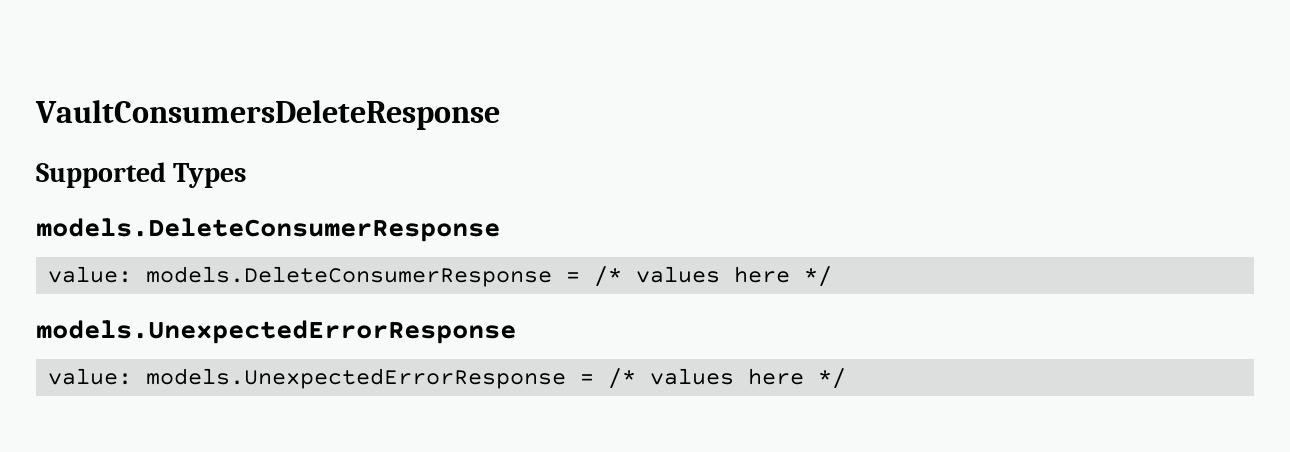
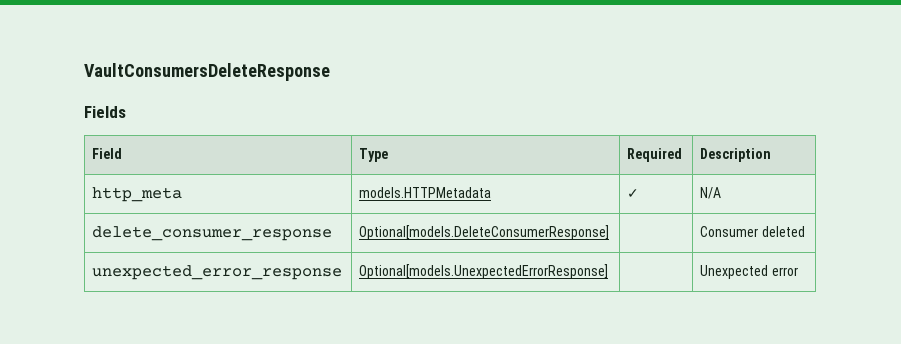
- Supported Types
- models.DeleteConsumerResponse
- value: models.DeleteConsumerResponse = /* values here */
- models.UnexpectedErrorResponse
- value: models.UnexpectedErrorResponse = /* values here */
+ Fields
+ Field | Type | Required | Description
+ http_meta | models.HTTPMetadata | ✓ | N/A
+ delete_consumer_response | Optional[models.DeleteConsumerResponse] | | Consumer deleted
+ unexpected_error_response | Optional[models.UnexpectedErrorResponse] | | Unexpected error

